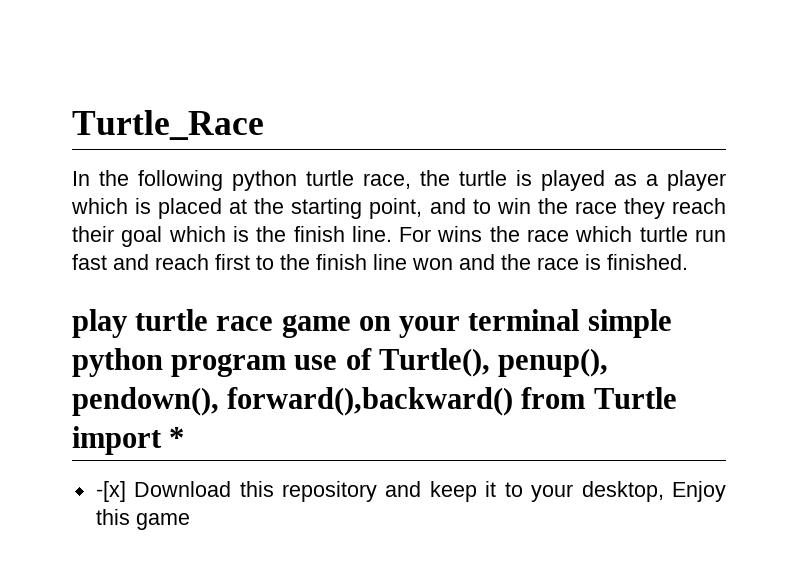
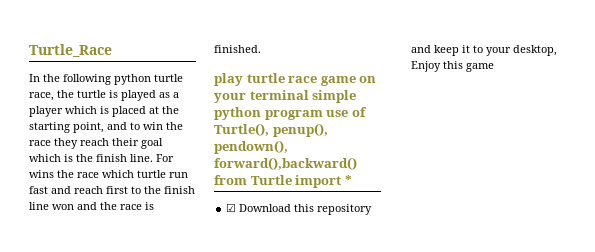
- -[x] Download this repository and keep it to your desktop, Enjoy this game
+ ☑ Download this repository and keep it to your desktop, Enjoy this game

